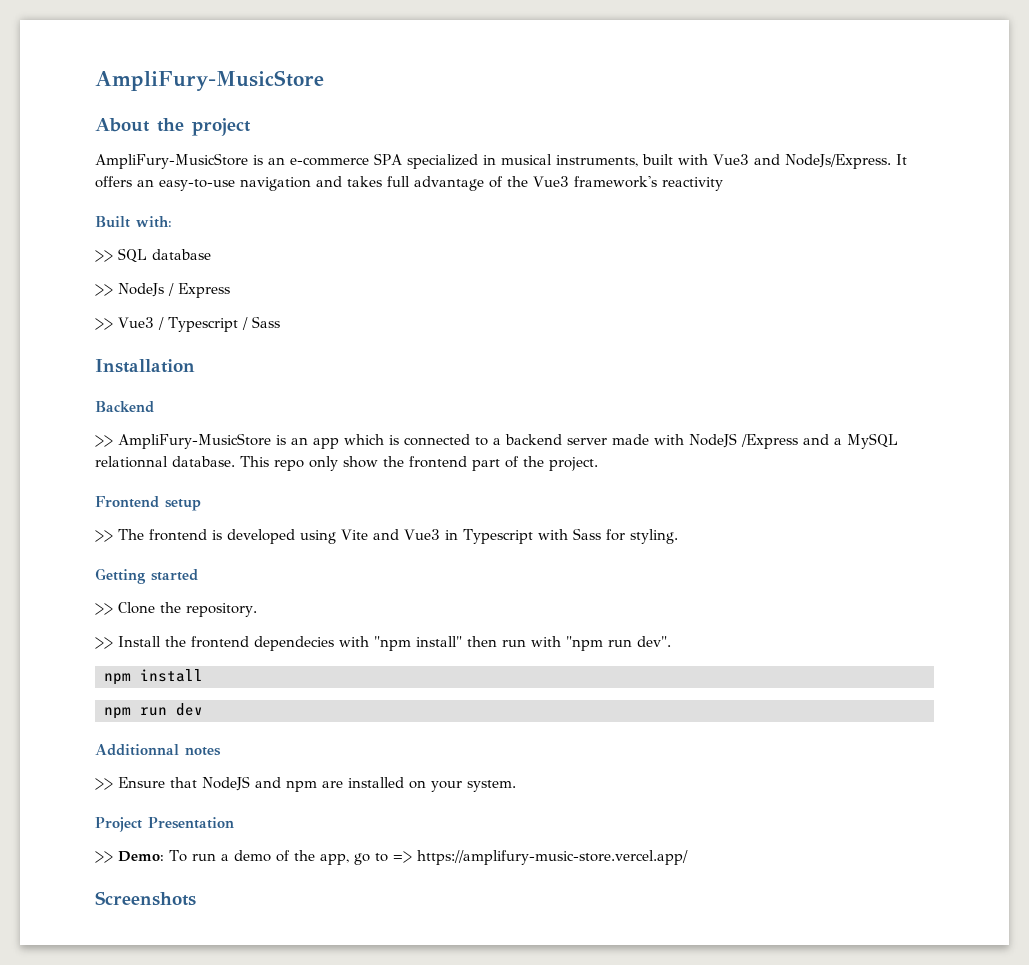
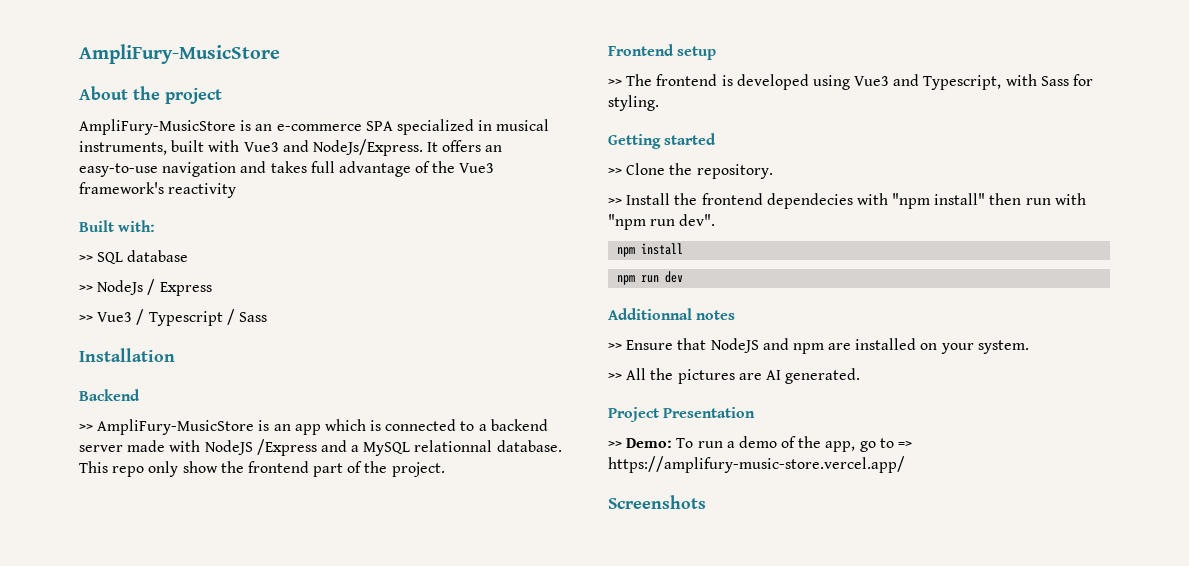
- >> The frontend is developed using Vite and Vue3 in Typescript with Sass for styling.
+ >> The frontend is developed using Vue3 and Typescript, with Sass for styling.
+ >> All the pictures are AI generated.

